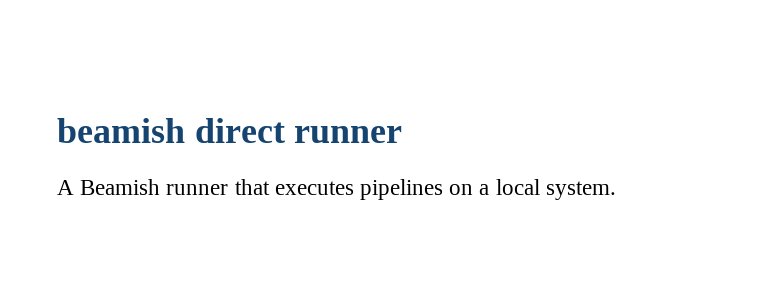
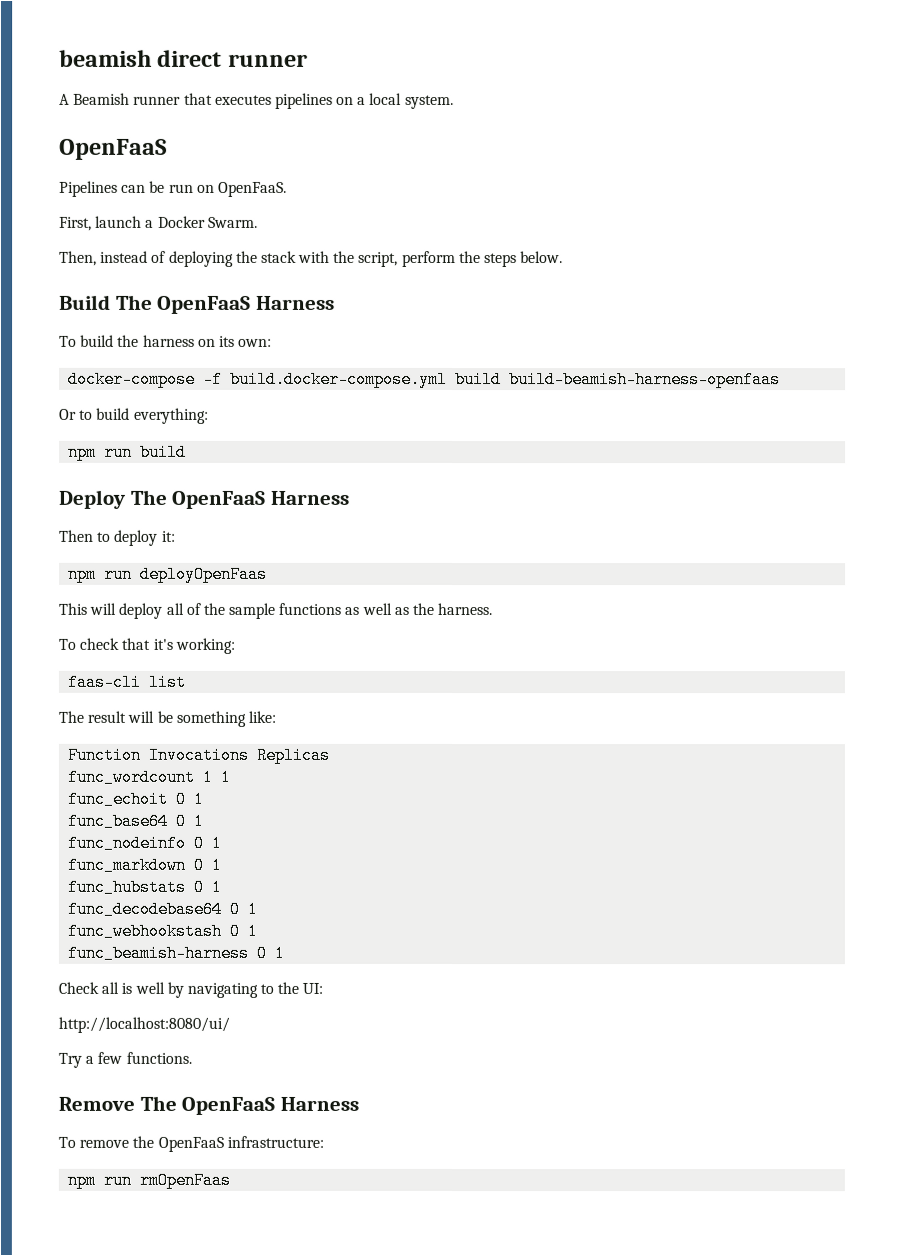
  A Beamish runner that executes pipelines on a local system.
+ OpenFaaS
+ Pipelines can be run on OpenFaaS.
+ First, launch a Docker Swarm.
+ Then, instead of deploying the stack with the script, perform the steps below.
+ Build The OpenFaaS Harness
+ To build the harness on its own:
+ docker-compose -f build.docker-compose.yml build build-beamish-harness-openfaas
+ Or to build everything:
+ npm run build
+ Deploy The OpenFaaS Harness
+ Then to deploy it:
+ npm run deployOpenFaas
+ This will deploy all of the sample functions as well as the harness.
+ To check that it's working:
+ faas-cli list
+ The result will be something like:
+ Function Invocations Replicas
+ func_wordcount 1 1
+ func_echoit 0 1
+ func_base64 0 1
+ func_nodeinfo 0 1
+ func_markdown 0 1
+ func_hubstats 0 1
+ func_decodebase64 0 1
+ func_webhookstash 0 1
+ func_beamish-harness 0 1
+ Check all is well by navigating to the UI:
+ http://localhost:8080/ui/
+ Try a few functions.
+ Remove The OpenFaaS Harness
+ To remove the OpenFaaS infrastructure:
+ npm run rmOpenFaas

